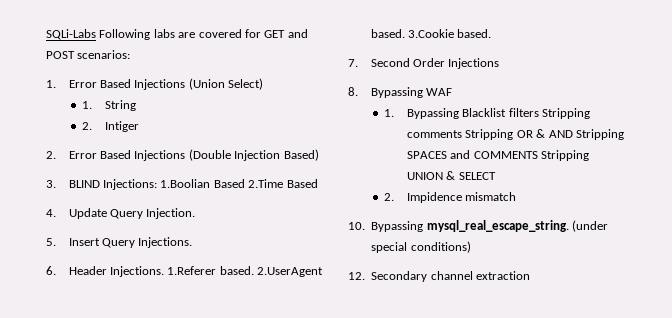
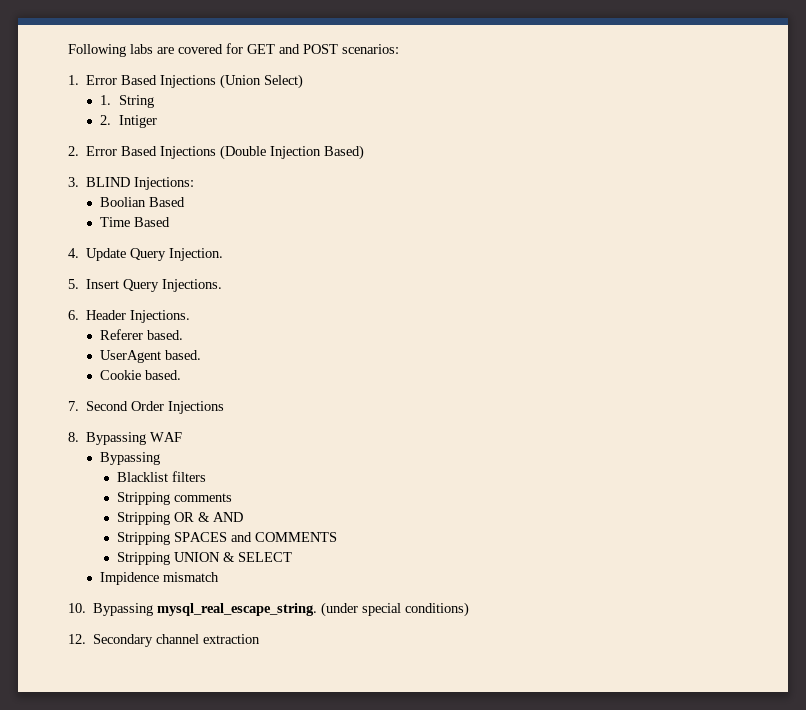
- SQLi-Labs Following labs are covered for GET and POST scenarios:
+ Following labs are covered for GET and POST scenarios:
- 3. BLIND Injections: 1.Boolian Based 2.Time Based
+ 3. BLIND Injections:
+ Boolian Based
+ Time Based
- 6. Header Injections. 1.Referer based. 2.UserAgent based. 3.Cookie based.
+ 6. Header Injections.
+ Referer based.
+ UserAgent based.
+ Cookie based.
  8. Bypassing WAF
- 1. Bypassing Blacklist filters Stripping comments Stripping OR & AND Stripping SPACES and COMMENTS Stripping UNION & SELECT
+ Bypassing
+ Blacklist filters
+ Stripping comments
+ Stripping OR & AND
+ Stripping SPACES and COMMENTS
+ Stripping UNION & SELECT
- 2. Impidence mismatch
+ Impidence mismatch

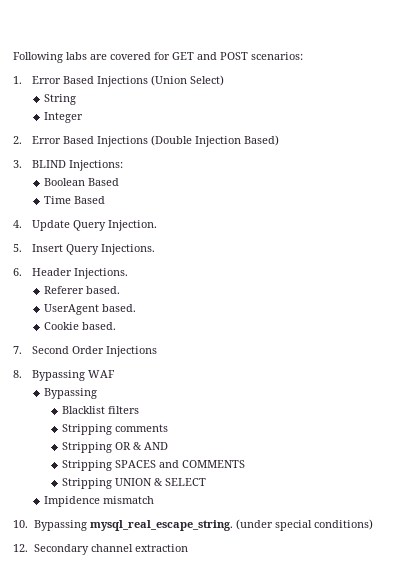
- 1. String
+ String
- 2. Intiger
+ Integer
- Boolian Based
+ Boolean Based

